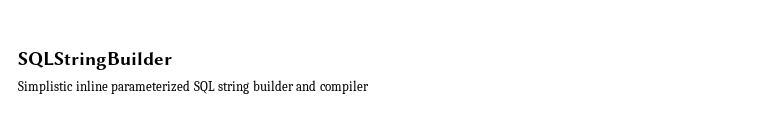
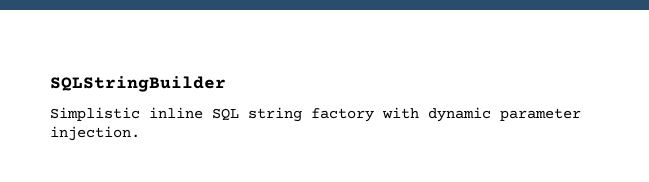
- Simplistic inline parameterized SQL string builder and compiler
+ Simplistic inline SQL string factory with dynamic parameter injection.

